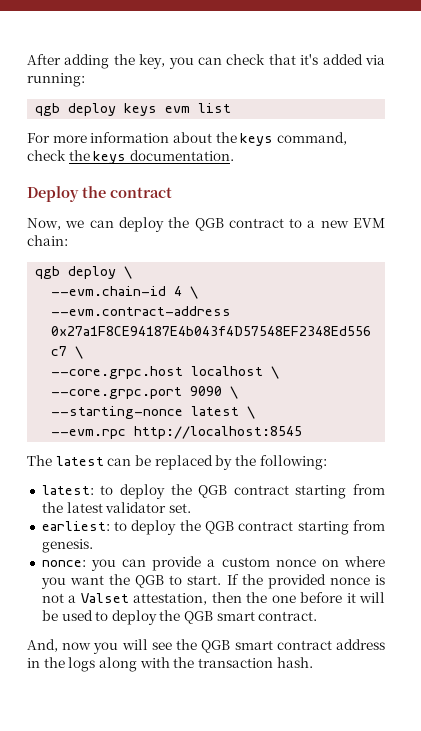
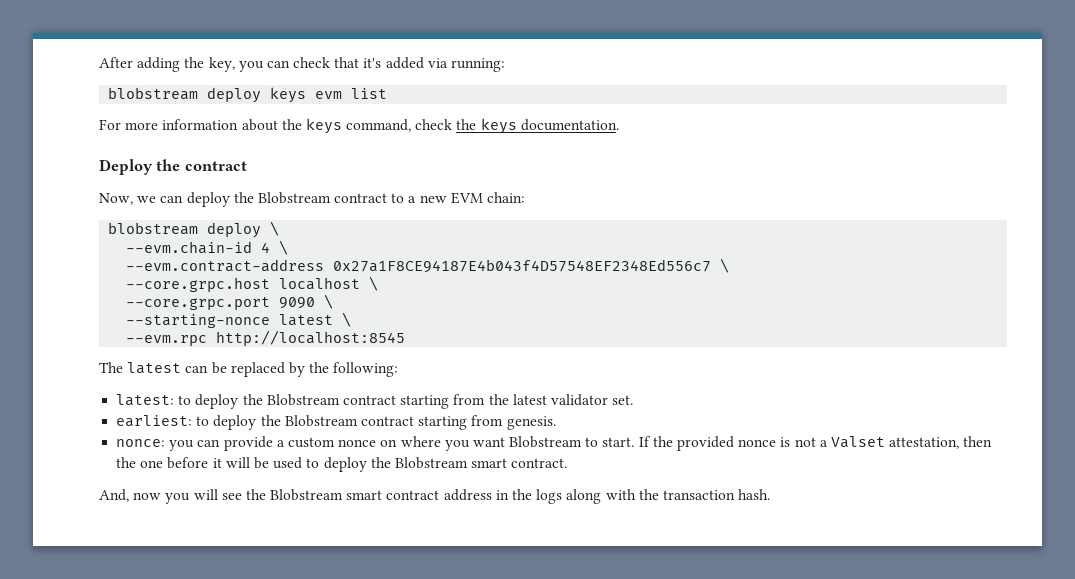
- qgb deploy keys evm list
+ blobstream deploy keys evm list
- Now, we can deploy the QGB contract to a new EVM chain:
+ Now, we can deploy the Blobstream contract to a new EVM chain:
- qgb deploy \
+ blobstream deploy \
- latest: to deploy the QGB contract starting from the latest validator set.
+ latest: to deploy the Blobstream contract starting from the latest validator set.
- earliest: to deploy the QGB contract starting from genesis.
+ earliest: to deploy the Blobstream contract starting from genesis.
- nonce: you can provide a custom nonce on where you want the QGB to start.
+ nonce: you can provide a custom nonce on where you want Blobstream to start.
- If the provided nonce is not a Valset attestation, then the one before it will be used to deploy the QGB smart contract.
+ If the provided nonce is not a Valset attestation, then the one before it will be used to deploy the Blobstream smart contract.
- And, now you will see the QGB smart contract address in the logs along with the transaction hash.
+ And, now you will see the Blobstream smart contract address in the logs along with the transaction hash.

